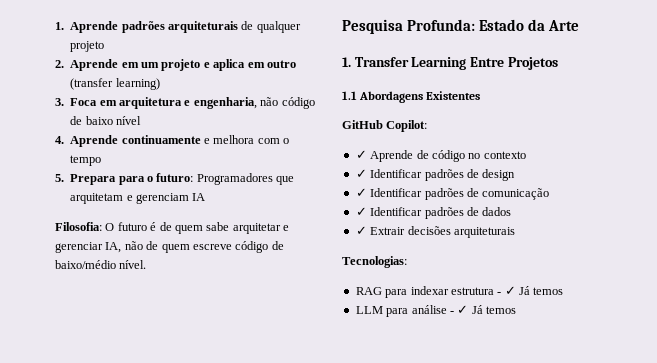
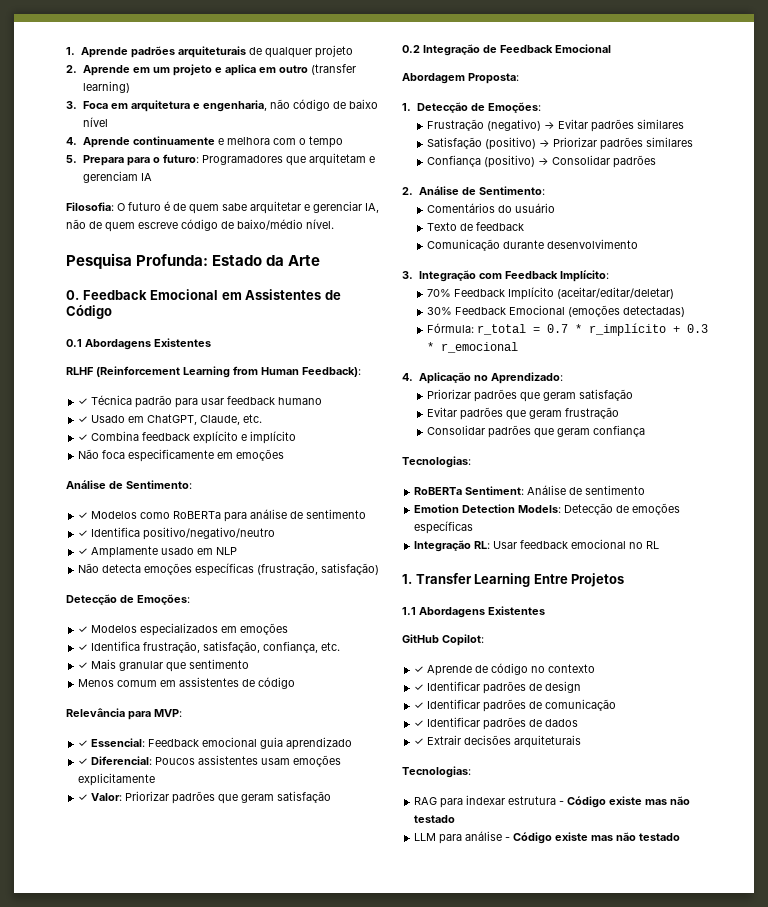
+ 0. Feedback Emocional em Assistentes de Código
+ 0.1 Abordagens Existentes
+ RLHF (Reinforcement Learning from Human Feedback):
+ ✓ Técnica padrão para usar feedback humano
+ ✓ Usado em ChatGPT, Claude, etc.
+ ✓ Combina feedback explícito e implícito
+ Não foca especificamente em emoções
+ Análise de Sentimento:
+ ✓ Modelos como RoBERTa para análise de sentimento
+ ✓ Identifica positivo/negativo/neutro
+ ✓ Amplamente usado em NLP
+ Não detecta emoções específicas (frustração, satisfação)
+ Detecção de Emoções:
+ ✓ Modelos especializados em emoções
+ ✓ Identifica frustração, satisfação, confiança, etc.
+ ✓ Mais granular que sentimento
+ Menos comum em assistentes de código
+ Relevância para MVP:
+ ✓ Essencial: Feedback emocional guia aprendizado
+ ✓ Diferencial: Poucos assistentes usam emoções explicitamente
+ ✓ Valor: Priorizar padrões que geram satisfação
+ 0.2 Integração de Feedback Emocional
+ Abordagem Proposta:
+ 1. Detecção de Emoções:
+ Frustração (negativo) → Evitar padrões similares
+ Satisfação (positivo) → Priorizar padrões similares
+ Confiança (positivo) → Consolidar padrões
+ 2. Análise de Sentimento:
+ Comentários do usuário
+ Texto de feedback
+ Comunicação durante desenvolvimento
+ 3. Integração com Feedback Implícito:
+ 70% Feedback Implícito (aceitar/editar/deletar)
+ 30% Feedback Emocional (emoções detectadas)
+ Fórmula: r_total = 0.7 * r_implícito + 0.3 * r_emocional
+ 4. Aplicação no Aprendizado:
+ Priorizar padrões que geram satisfação
+ Evitar padrões que geram frustração
+ Consolidar padrões que geram confiança
+ Tecnologias:
+ RoBERTa Sentiment: Análise de sentimento
+ Emotion Detection Models: Detecção de emoções específicas
+ Integração RL: Usar feedback emocional no RL
- RAG para indexar estrutura - ✓ Já temos
+ RAG para indexar estrutura - Código existe mas não testado
- LLM para análise - ✓ Já temos
+ LLM para análise - Código existe mas não testado

